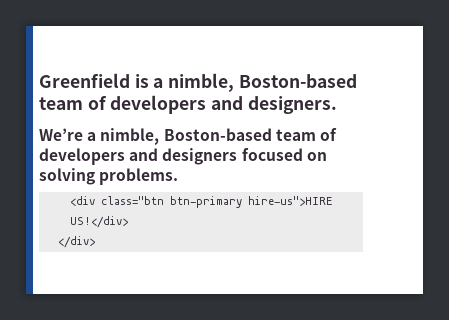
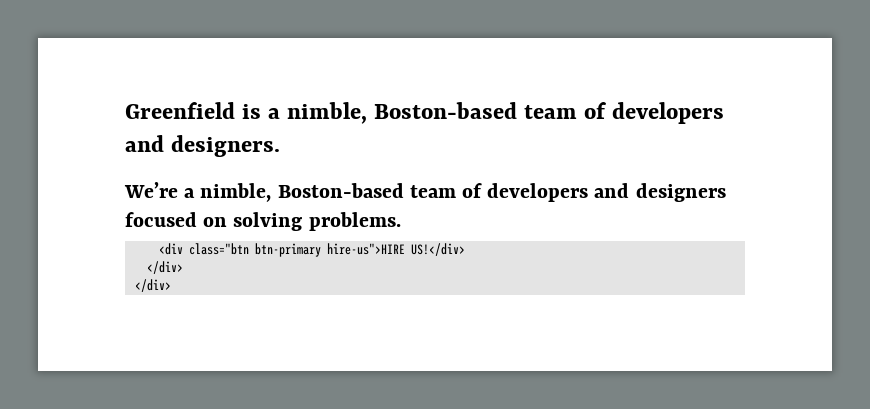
  <div class="btn btn-primary hire-us">HIRE US!</div>
+ </div>

